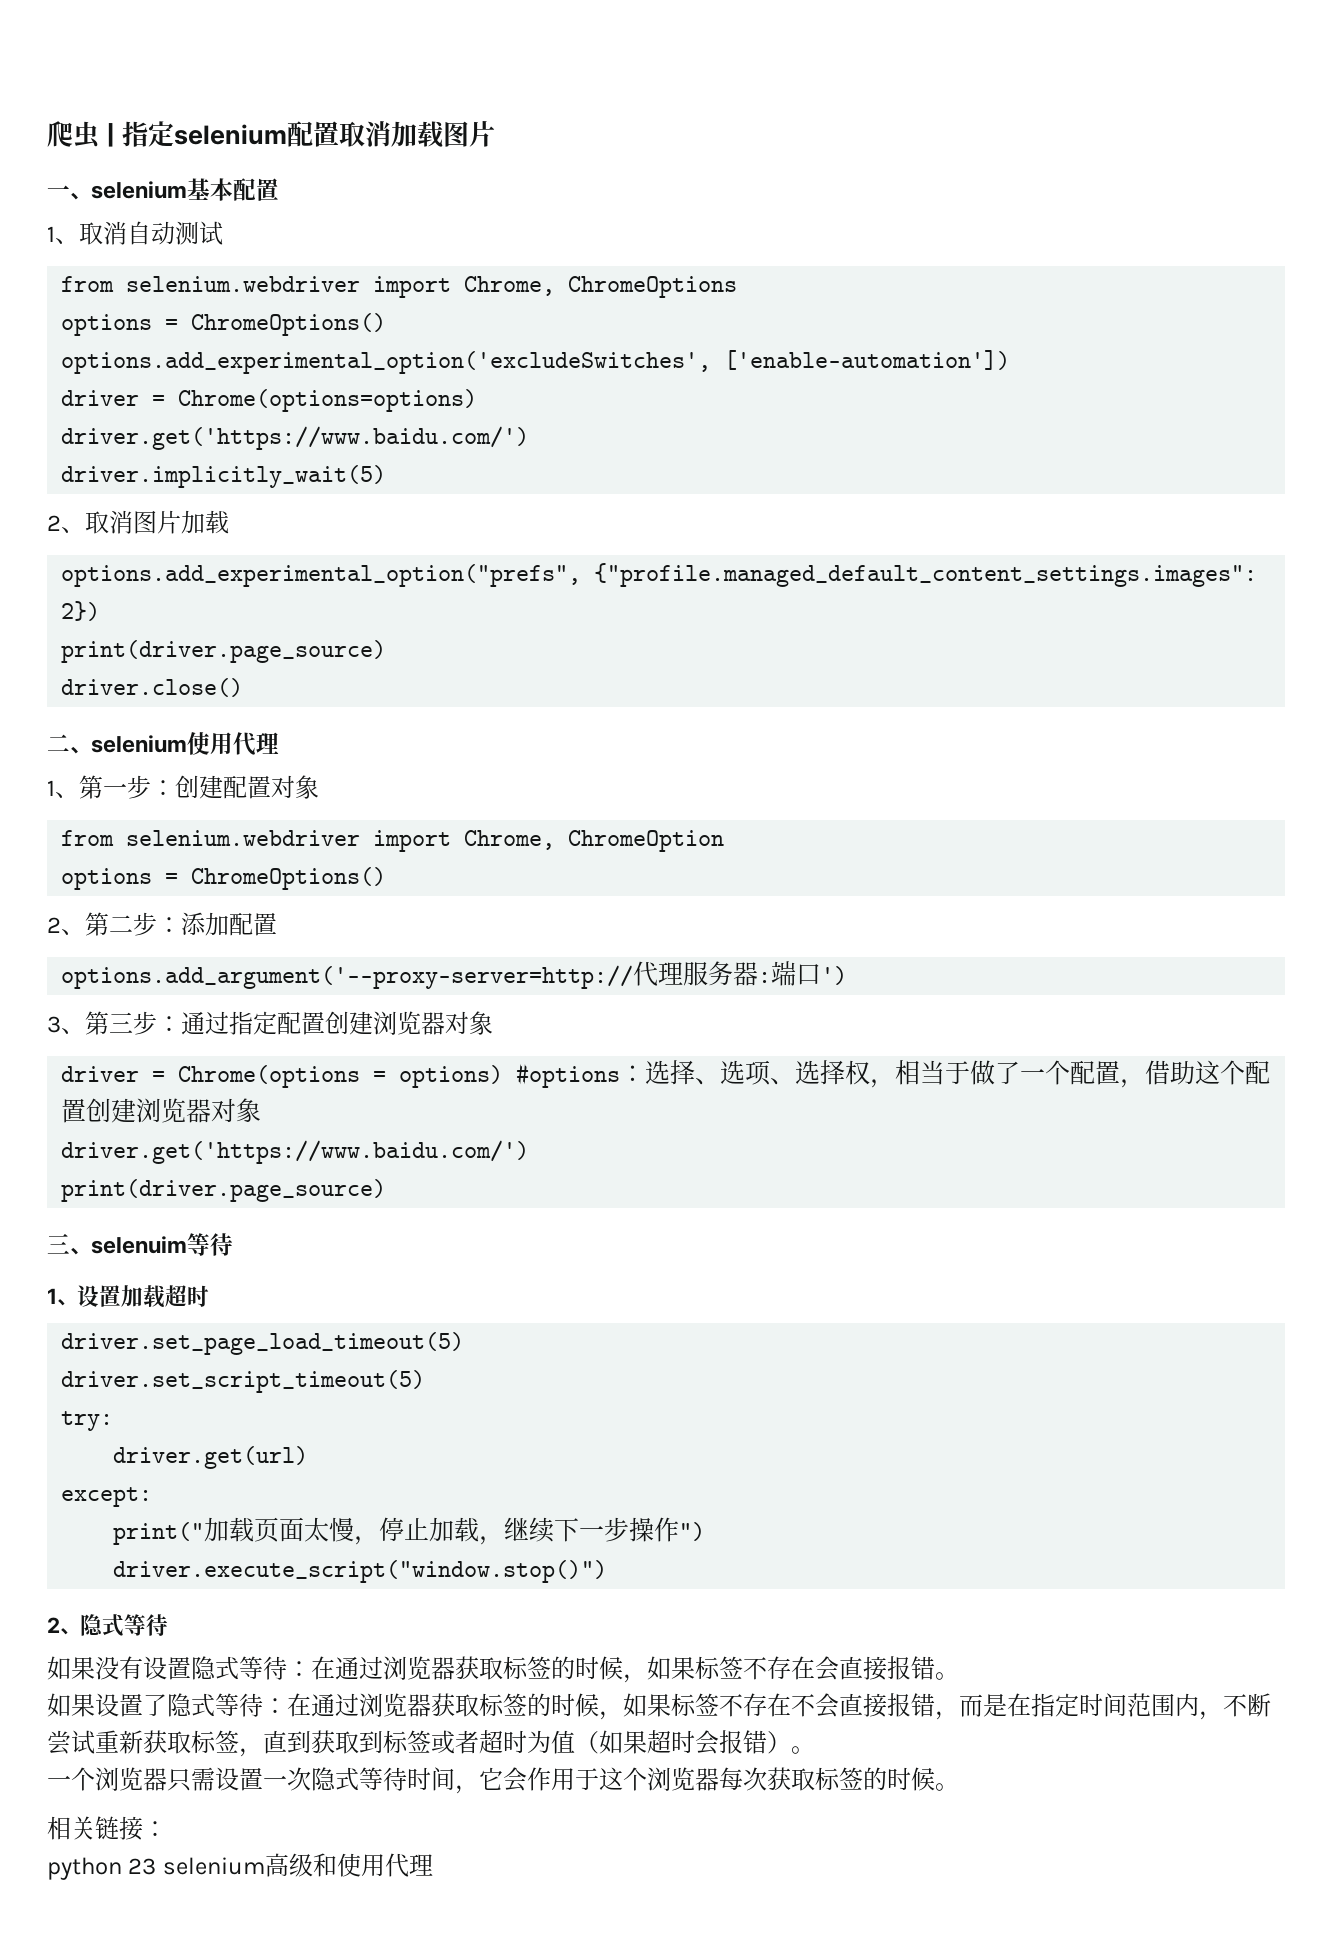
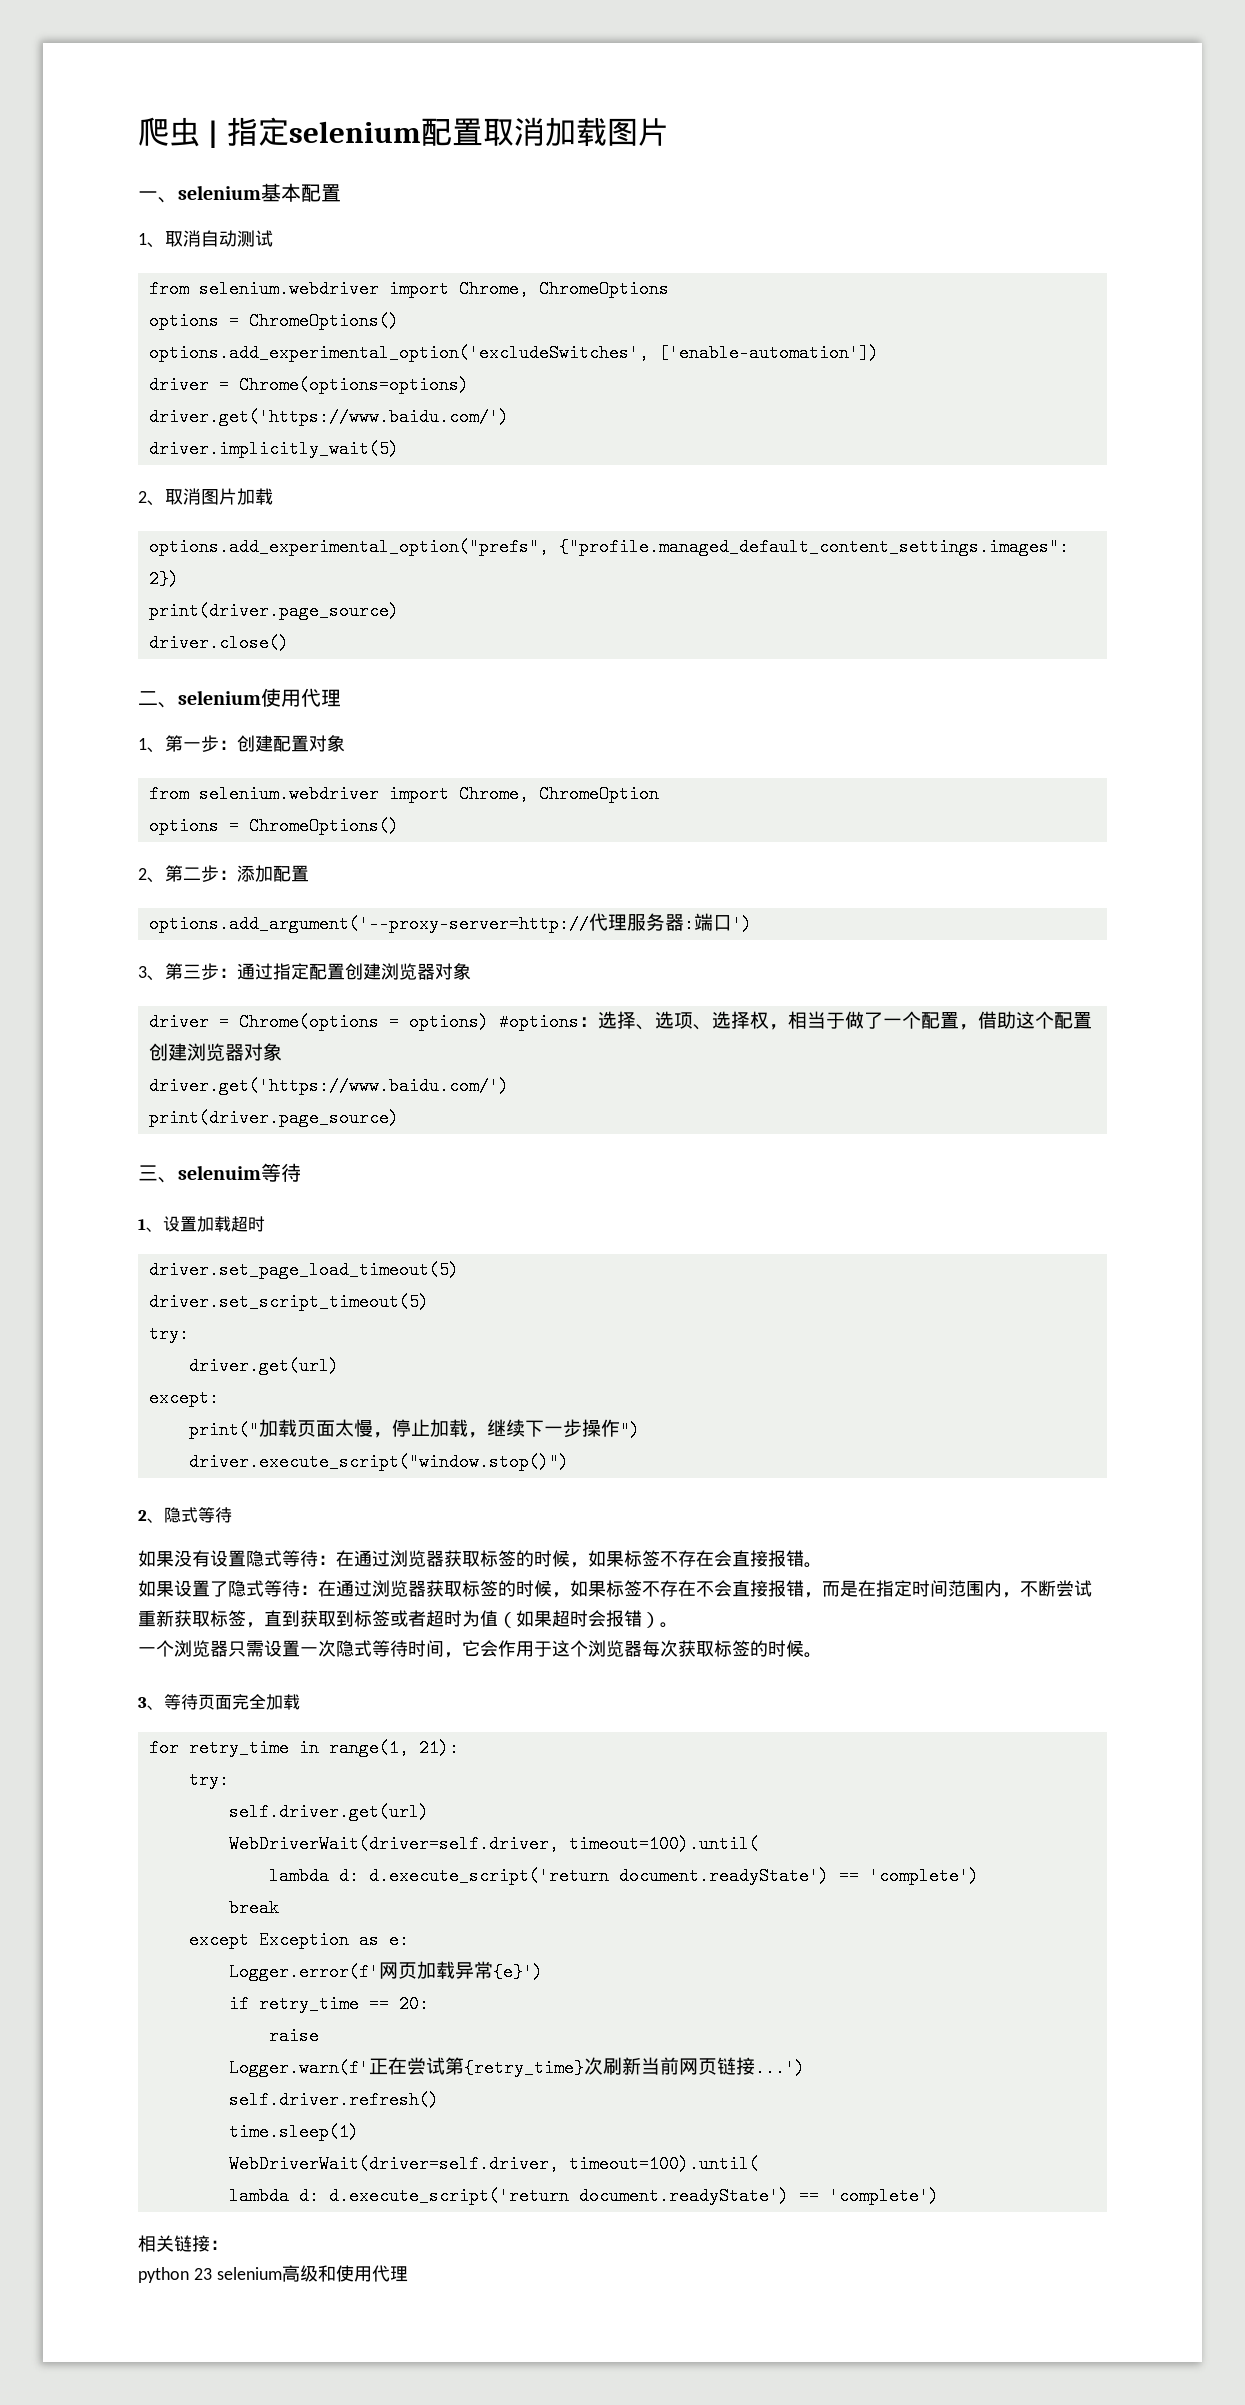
+ 3、等待页面完全加载
+ for retry_time in range(1, 21):
+ try:
+ self.driver.get(url)
+ WebDriverWait(driver=self.driver, timeout=100).until(
+ lambda d: d.execute_script('return document.readyState') == 'complete')
+ break
+ except Exception as e:
+ Logger.error(f'网页加载异常{e}')
+ if retry_time == 20:
+ raise
+ Logger.warn(f'正在尝试第{retry_time}次刷新当前网页链接...')
+ self.driver.refresh()
+ time.sleep(1)
+ WebDriverWait(driver=self.driver, timeout=100).until(
+ lambda d: d.execute_script('return document.readyState') == 'complete')

